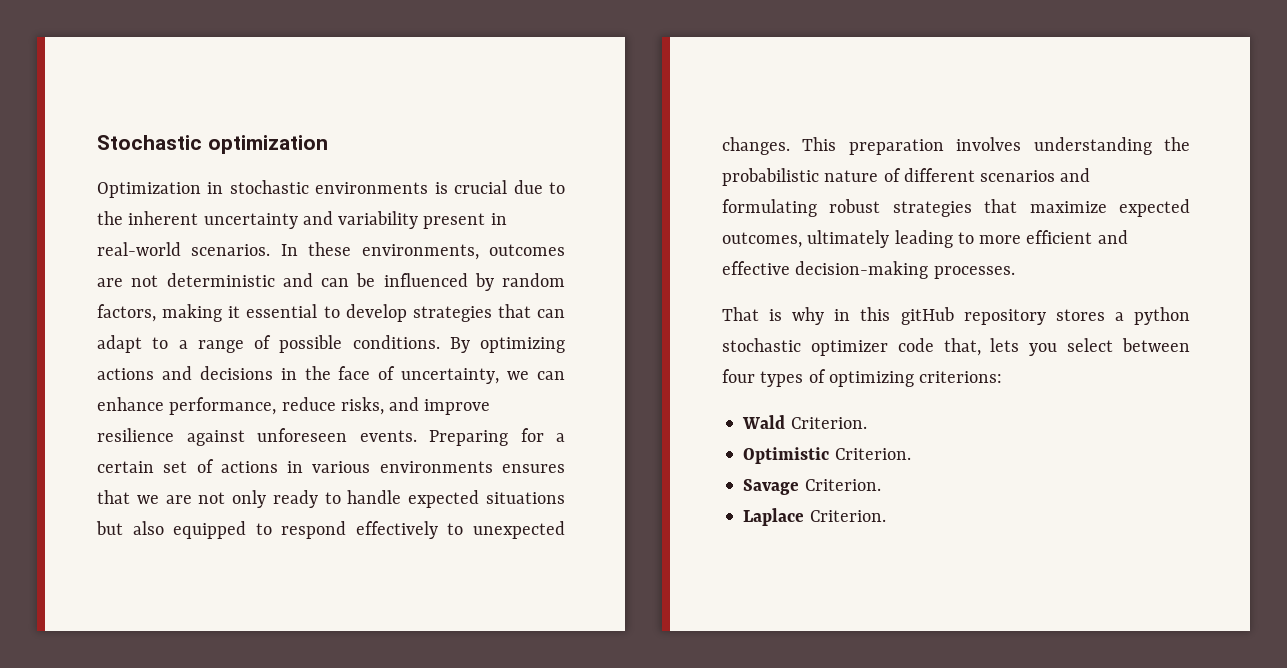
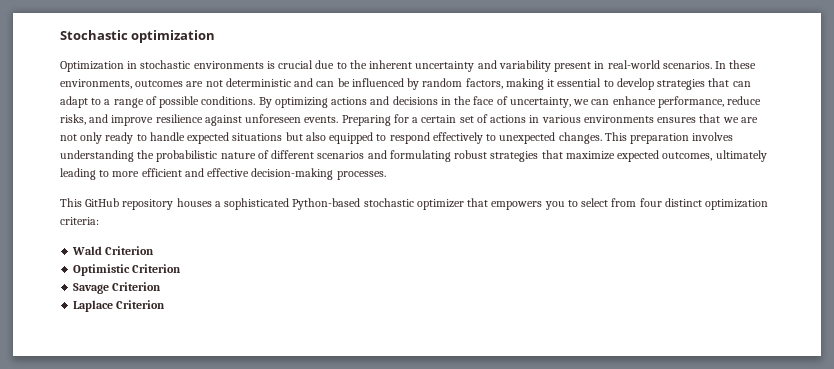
- That is why in this gitHub repository stores a python stochastic optimizer code that, lets you select between four types of optimizing criterions:
+ This GitHub repository houses a sophisticated Python-based stochastic optimizer that empowers you to select from four distinct optimization criteria:
- Wald Criterion.
+ Wald Criterion
- Optimistic Criterion.
+ Optimistic Criterion
- Savage Criterion.
+ Savage Criterion
- Laplace Criterion.
+ Laplace Criterion

